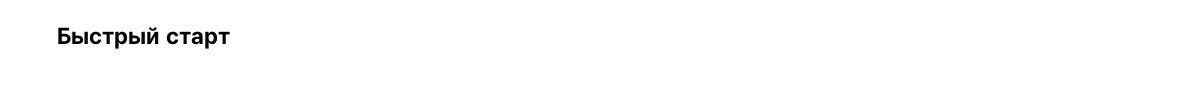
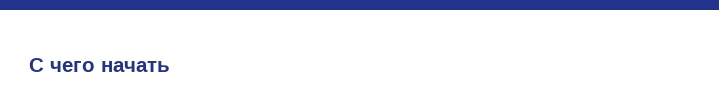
- Быстрый старт
+ С чего начать

